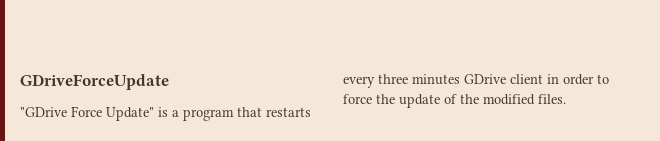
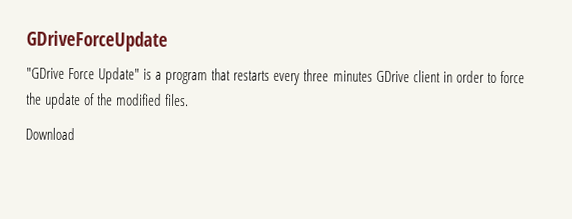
+ Download

